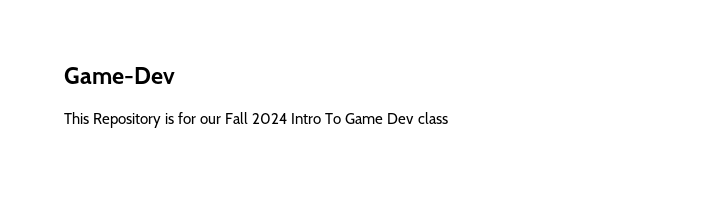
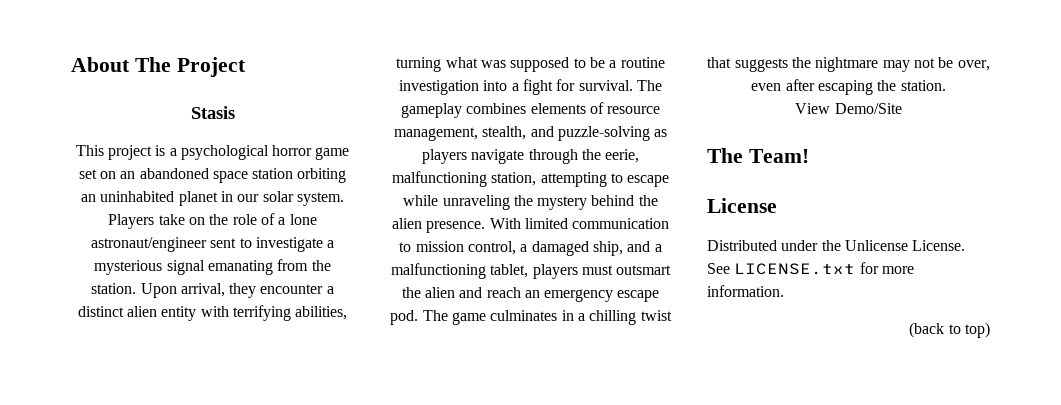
- Game-Dev
- This Repository is for our Fall 2024 Intro To Game Dev class
+ About The Project
+ Stasis
+ This project is a psychological horror game set on an abandoned space station orbiting an uninhabited planet in our solar system. Players take on the role of a lone astronaut/engineer sent to investigate a mysterious signal emanating from the station. Upon arrival, they encounter a distinct alien entity with terrifying abilities, turning what was supposed to be a routine investigation into a fight for survival. The gameplay combines elements of resource management, stealth, and puzzle-solving as players navigate through the eerie, malfunctioning station, attempting to escape while unraveling the mystery behind the alien presence. With limited communication to mission control, a damaged ship, and a malfunctioning tablet, players must outsmart the alien and reach an emergency escape pod. The game culminates in a chilling twist that suggests the nightmare may not be over, even after escaping the station.
+ View Demo/Site
+ The Team!
+ License
+ Distributed under the Unlicense License. See LICENSE.txt for more information.
+ (back to top)

